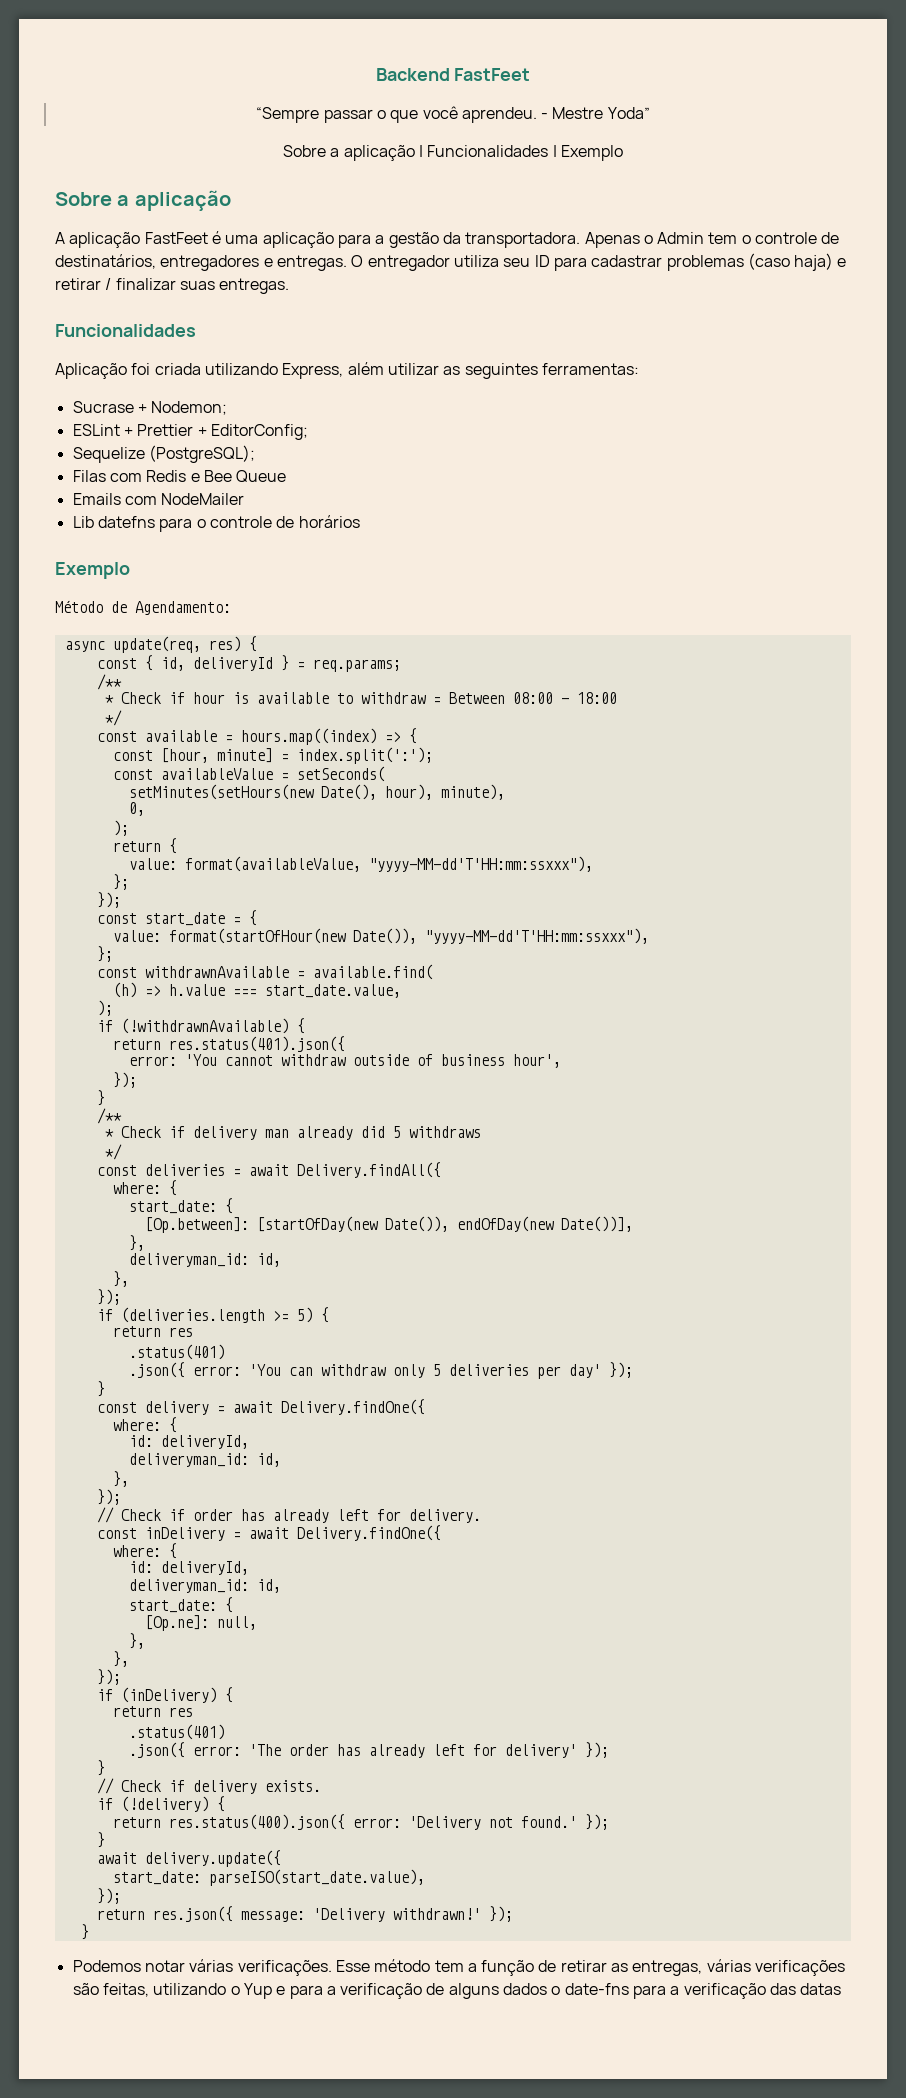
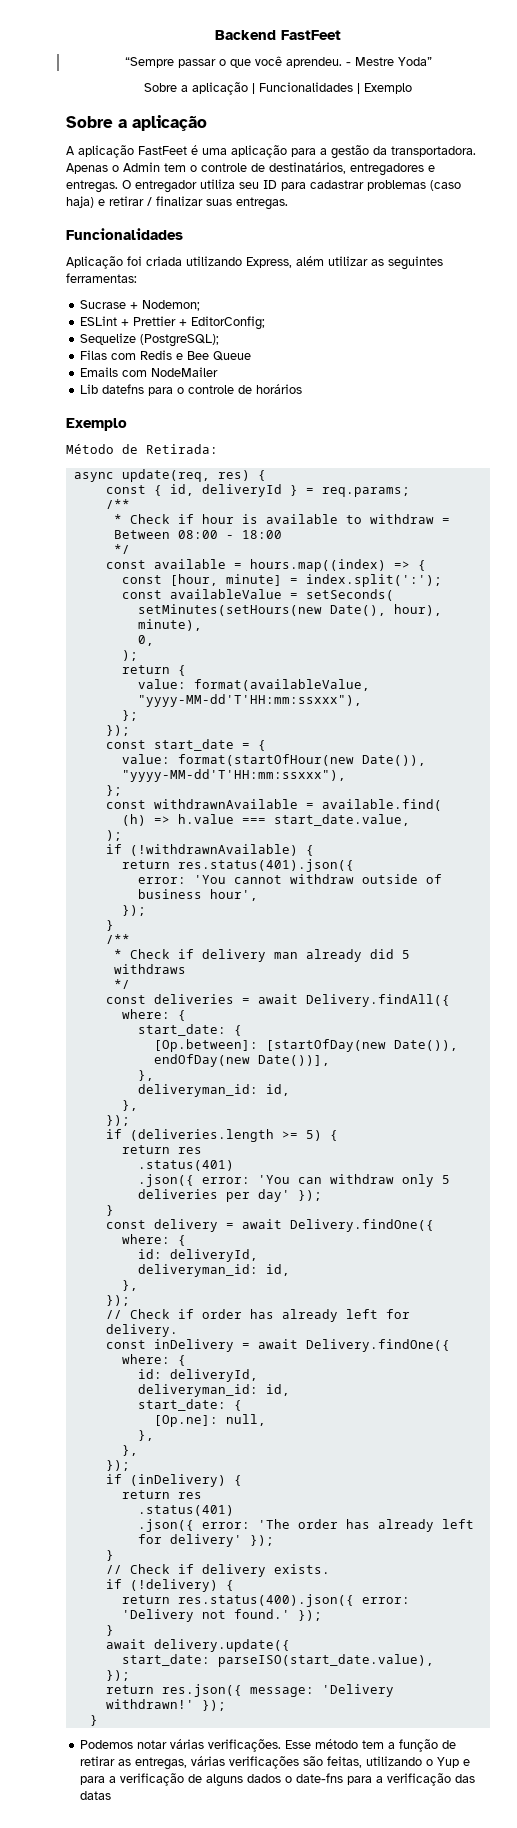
- Método de Agendamento:
+ Método de Retirada:

